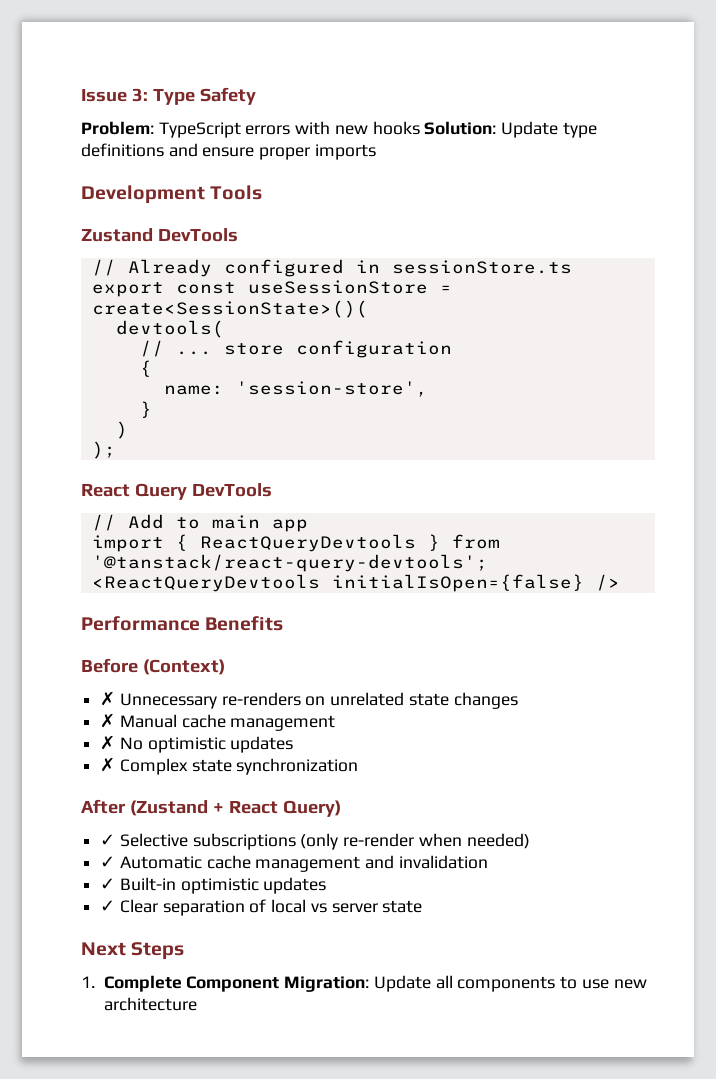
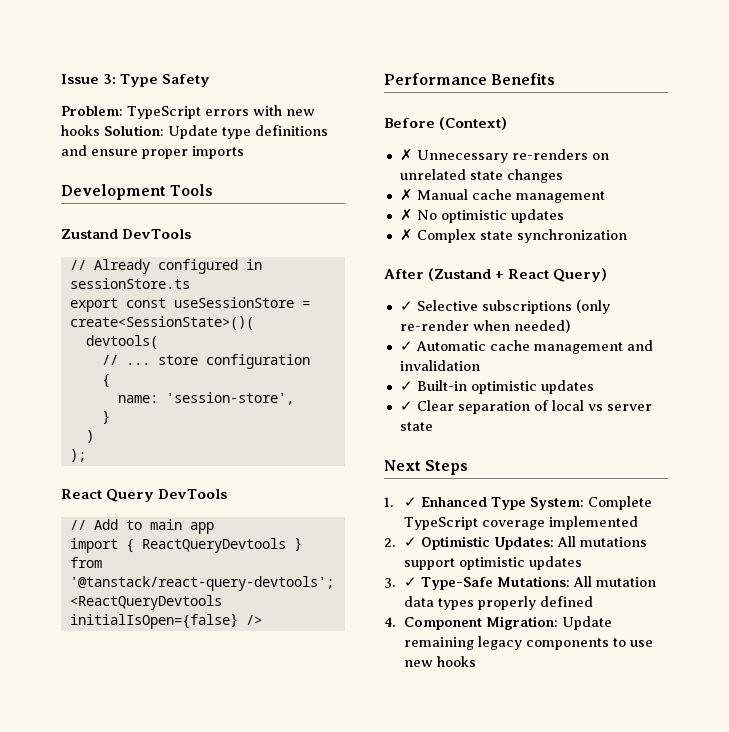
- 1. Complete Component Migration: Update all components to use new architecture
+ 1. ✓ Enhanced Type System: Complete TypeScript coverage implemented
+ 2. ✓ Optimistic Updates: All mutations support optimistic updates
+ 3. ✓ Type-Safe Mutations: All mutation data types properly defined
+ 4. Component Migration: Update remaining legacy components to use new hooks

